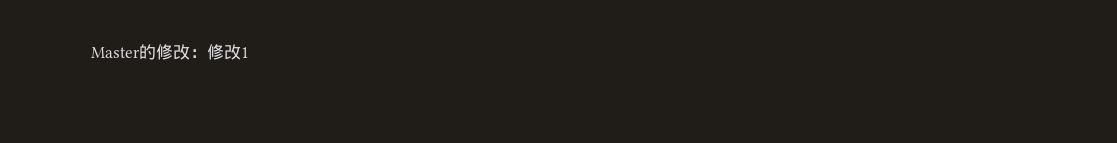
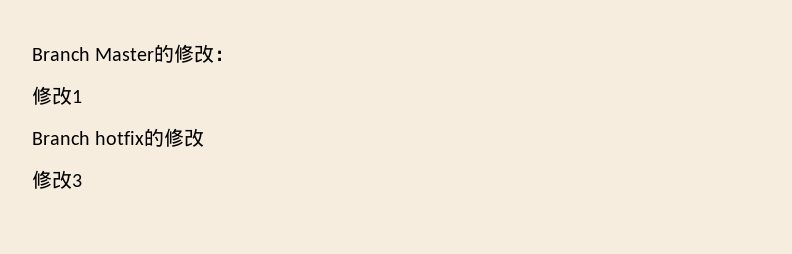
- Master的修改：修改1
+ Branch Master的修改：
+ 修改1
+ Branch hotfix的修改
+ 修改3

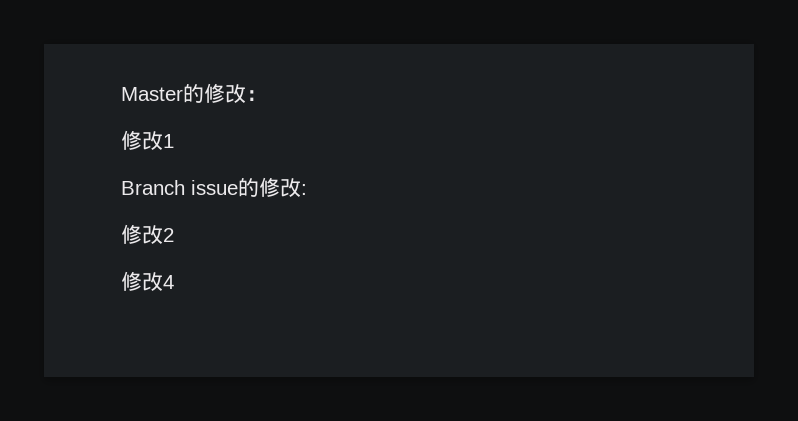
- Branch Master的修改：
+ Master的修改：
- Branch hotfix的修改
- 修改3
+ Branch issue的修改:
+ 修改2
+ 修改4

